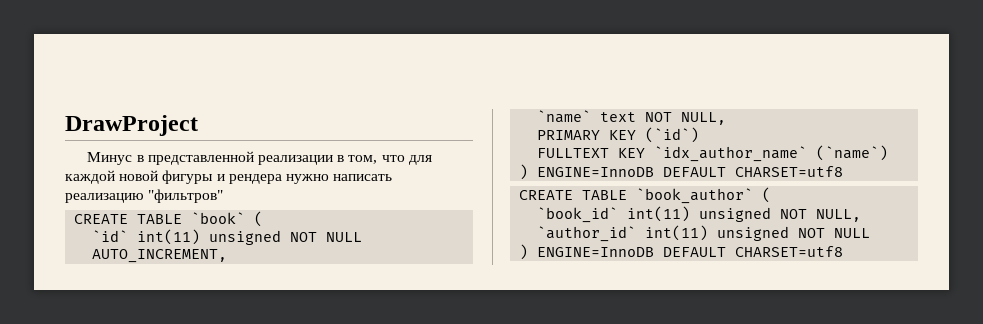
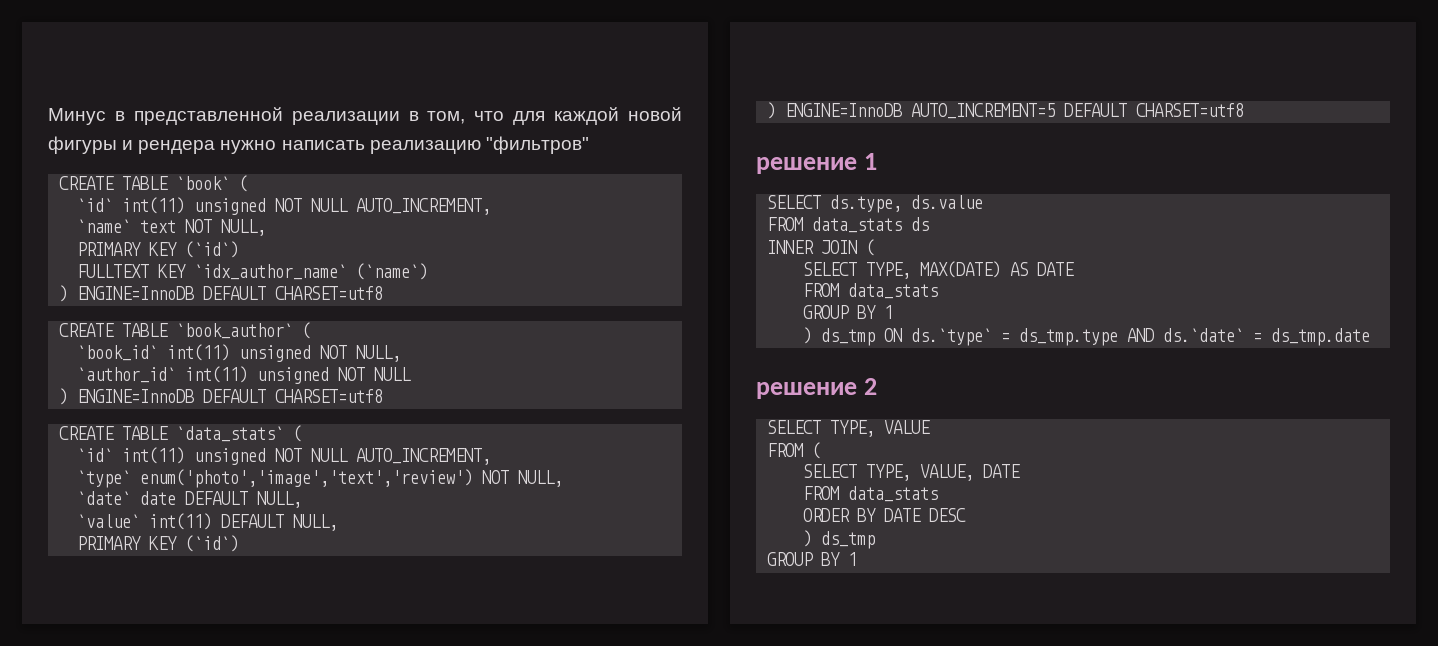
- DrawProject
+ CREATE TABLE `data_stats` (
+ `id` int(11) unsigned NOT NULL AUTO_INCREMENT,
+ `type` enum('photo','image','text','review') NOT NULL,
+ `date` date DEFAULT NULL,
+ `value` int(11) DEFAULT NULL,
+ PRIMARY KEY (`id`)
+ ) ENGINE=InnoDB AUTO_INCREMENT=5 DEFAULT CHARSET=utf8
+ решение 1
+ SELECT ds.type, ds.value
+ FROM data_stats ds
+ INNER JOIN (
+ SELECT TYPE, MAX(DATE) AS DATE
+ FROM data_stats
+ GROUP BY 1
+ ) ds_tmp ON ds.`type` = ds_tmp.type AND ds.`date` = ds_tmp.date
+ решение 2
+ SELECT TYPE, VALUE
+ FROM (
+ SELECT TYPE, VALUE, DATE
+ FROM data_stats
+ ORDER BY DATE DESC
+ ) ds_tmp
+ GROUP BY 1

